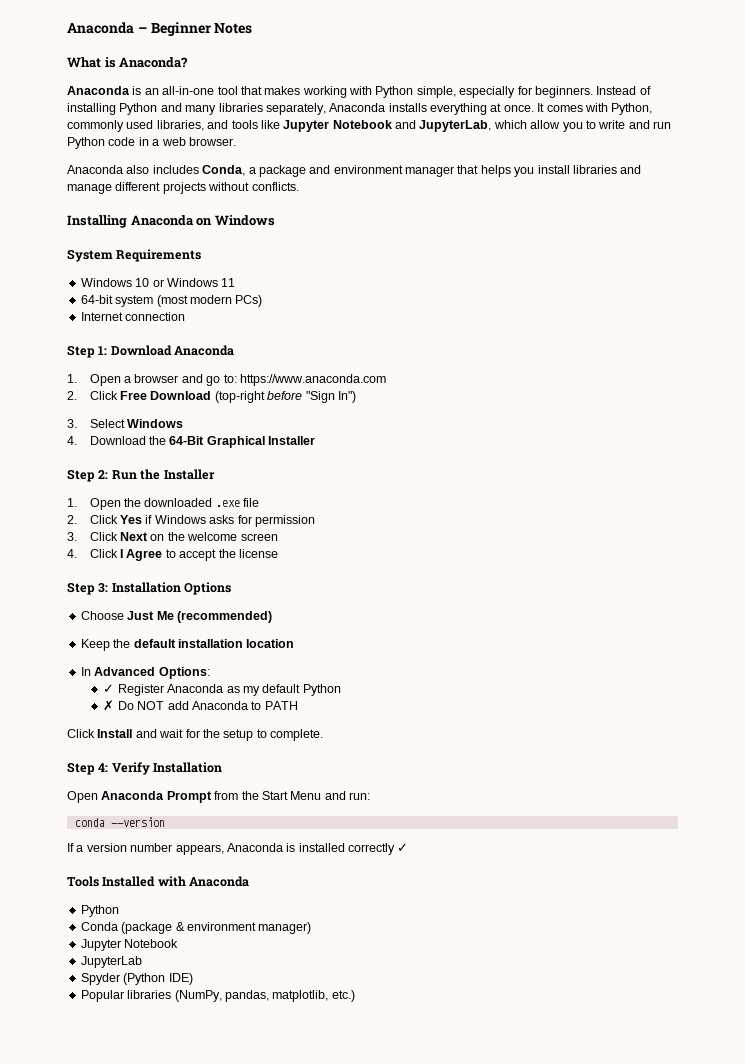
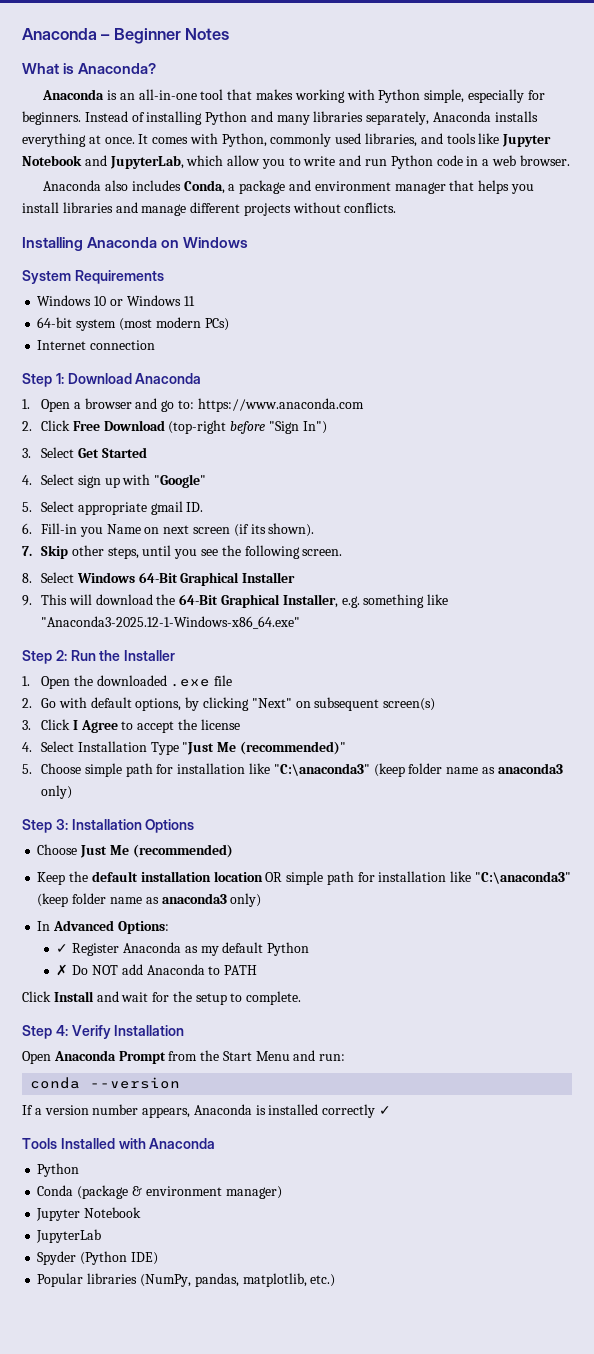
- 3. Select Windows
- 4. Download the 64-Bit Graphical Installer
+ 3. Select Get Started
+ 4. Select sign up with "Google"
+ 5. Select appropriate gmail ID.
+ 6. Fill-in you Name on next screen (if its shown).
+ 7. Skip other steps, until you see the following screen.
+ 8. Select Windows 64-Bit Graphical Installer
+ 9. This will download the 64-Bit Graphical Installer, e.g. something like "Anaconda3-2025.12-1-Windows-x86_64.exe"
- 2. Click Yes if Windows asks for permission
- 3. Click Next on the welcome screen
- 4. Click I Agree to accept the license
+ 2. Go with default options, by clicking "Next" on subsequent screen(s)
+ 3. Click I Agree to accept the license
+ 4. Select Installation Type "Just Me (recommended)"
+ 5. Choose simple path for installation like "C:\anaconda3" (keep folder name as anaconda3 only)
- Keep the default installation location
+ Keep the default installation location OR simple path for installation like "C:\anaconda3" (keep folder name as anaconda3 only)

